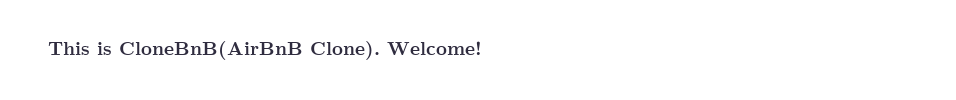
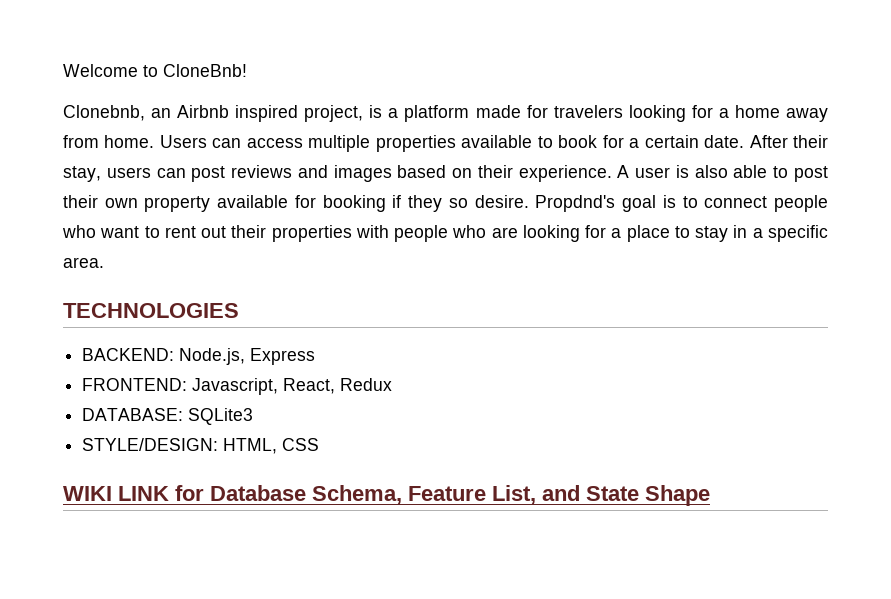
- This is CloneBnB(AirBnB Clone). Welcome!
+ Welcome to CloneBnb!
+ Clonebnb, an Airbnb inspired project, is a platform made for travelers looking for a home away from home. Users can access multiple properties available to book for a certain date. After their stay, users can post reviews and images based on their experience. A user is also able to post their own property available for booking if they so desire. Propdnd's goal is to connect people who want to rent out their properties with people who are looking for a place to stay in a specific area.
+ TECHNOLOGIES
+ BACKEND: Node.js, Express
+ FRONTEND: Javascript, React, Redux
+ DATABASE: SQLite3
+ STYLE/DESIGN: HTML, CSS
+ WIKI LINK for Database Schema, Feature List, and State Shape

